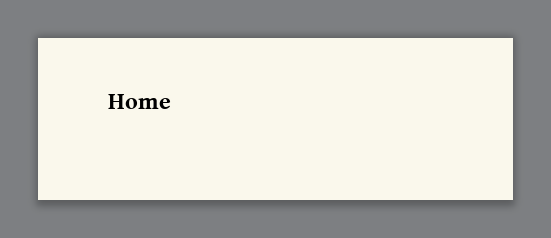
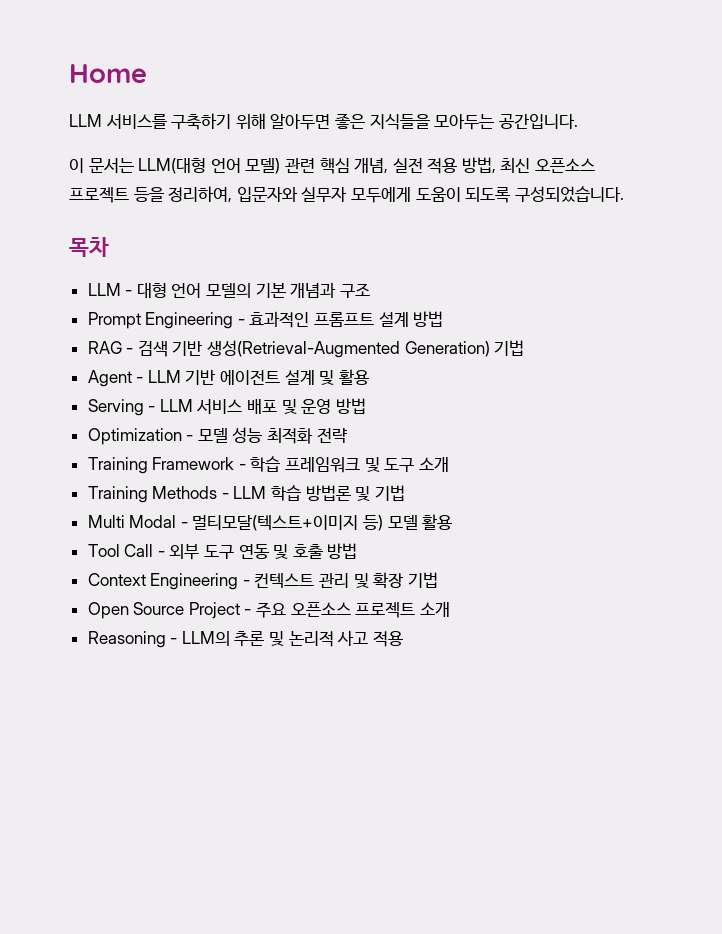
+ LLM 서비스를 구축하기 위해 알아두면 좋은 지식들을 모아두는 공간입니다.
+ 이 문서는 LLM(대형 언어 모델) 관련 핵심 개념, 실전 적용 방법, 최신 오픈소스 프로젝트 등을 정리하여, 입문자와 실무자 모두에게 도움이 되도록 구성되었습니다.
+ 목차
+ LLM - 대형 언어 모델의 기본 개념과 구조
+ Prompt Engineering - 효과적인 프롬프트 설계 방법
+ RAG - 검색 기반 생성(Retrieval-Augmented Generation) 기법
+ Agent - LLM 기반 에이전트 설계 및 활용
+ Serving - LLM 서비스 배포 및 운영 방법
+ Optimization - 모델 성능 최적화 전략
+ Training Framework - 학습 프레임워크 및 도구 소개
+ Training Methods - LLM 학습 방법론 및 기법
+ Multi Modal - 멀티모달(텍스트+이미지 등) 모델 활용
+ Tool Call - 외부 도구 연동 및 호출 방법
+ Context Engineering - 컨텍스트 관리 및 확장 기법
+ Open Source Project - 주요 오픈소스 프로젝트 소개
+ Reasoning - LLM의 추론 및 논리적 사고 적용

